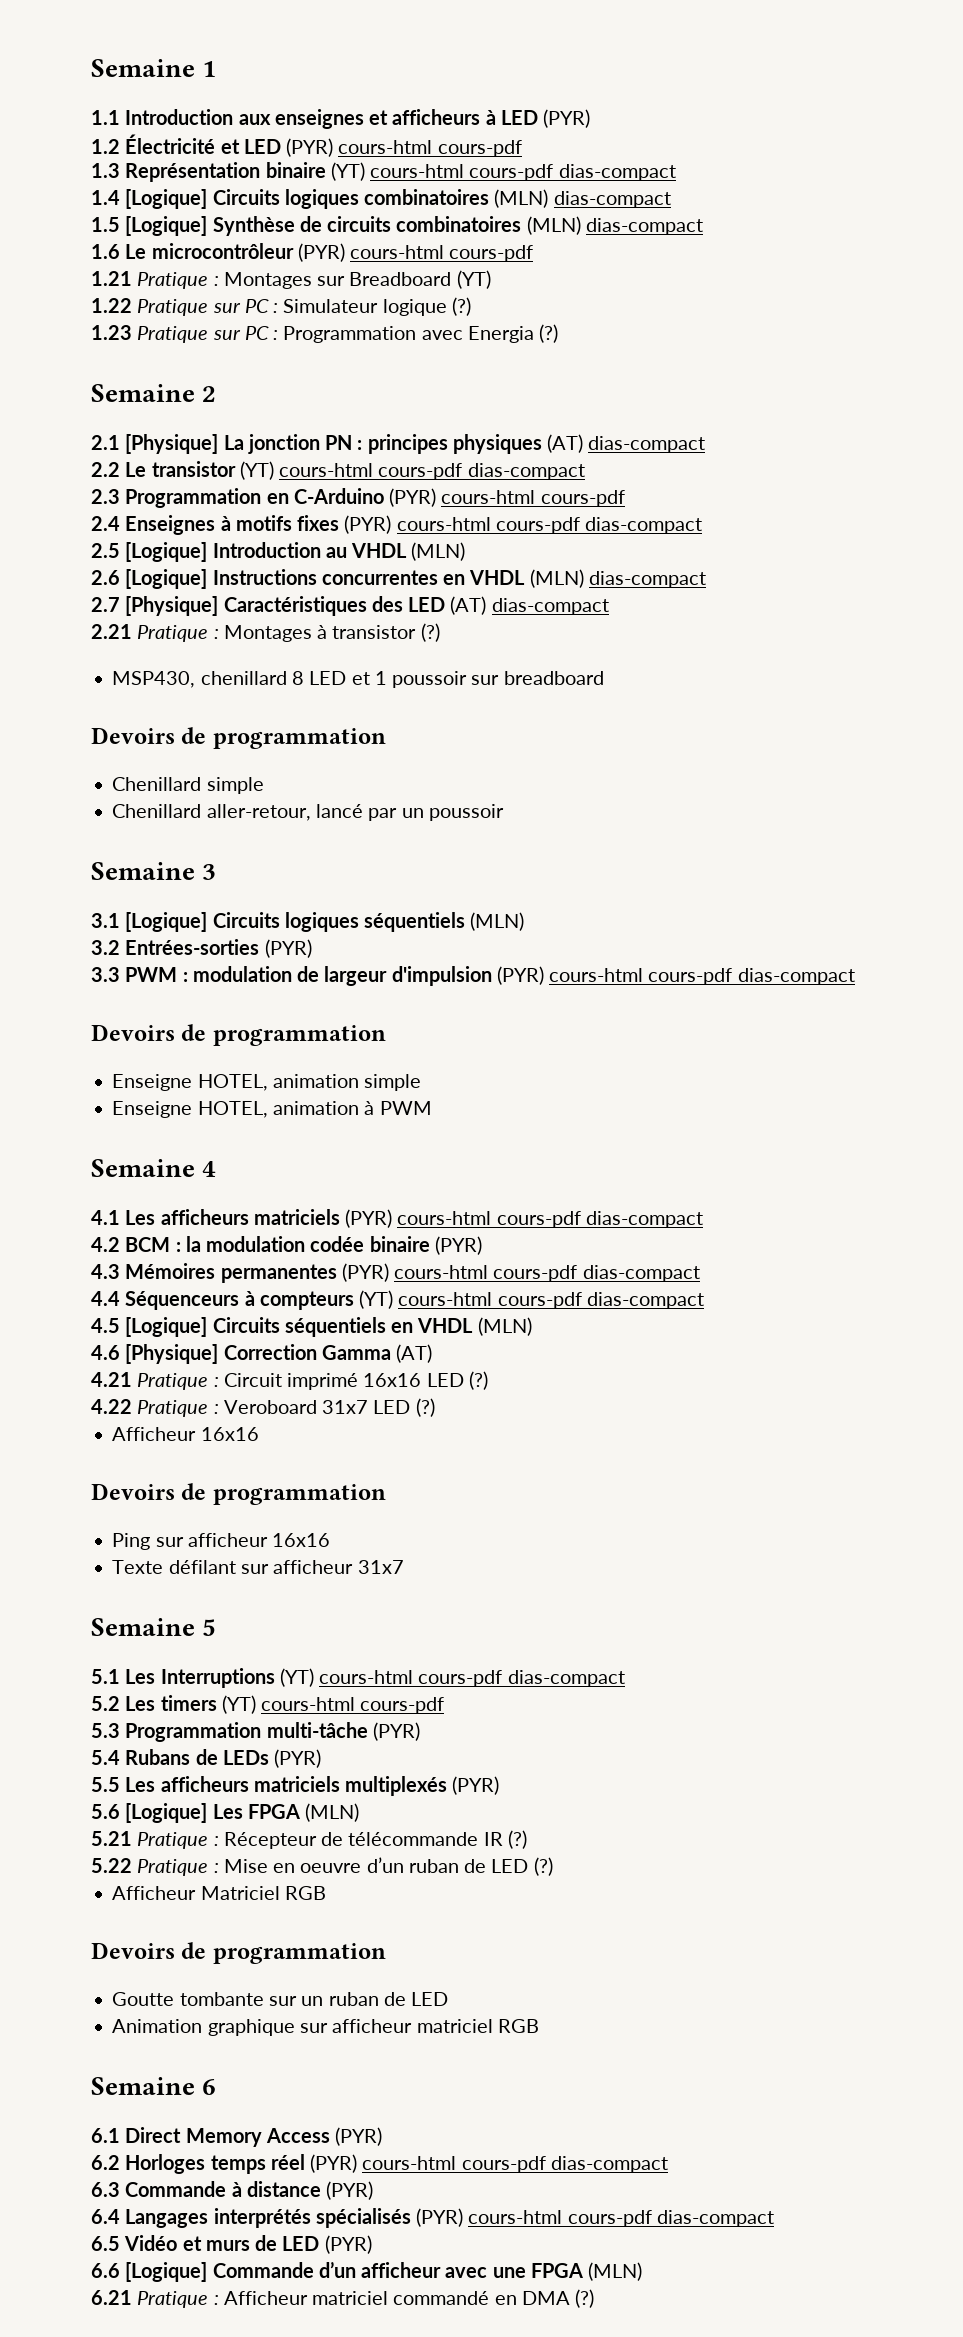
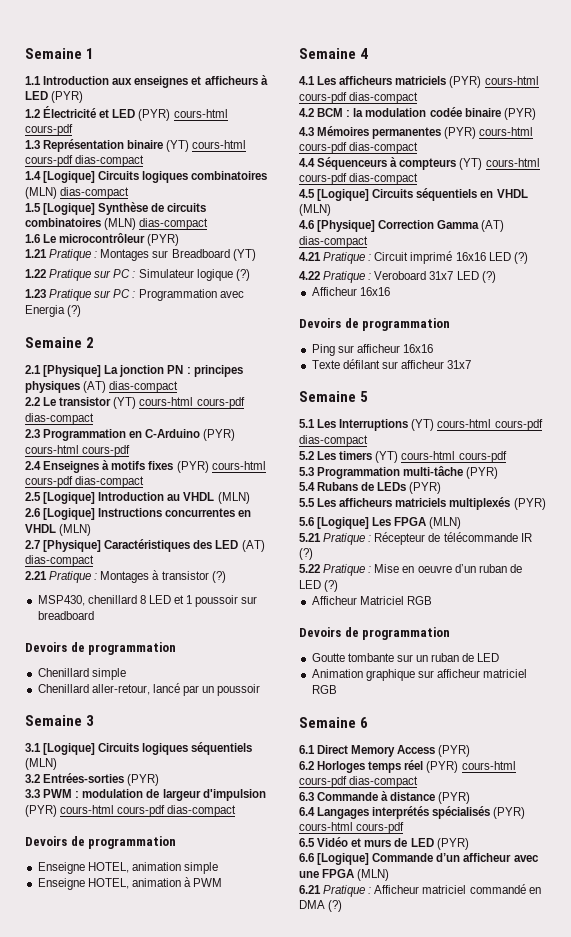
- 1.6 Le microcontrôleur (PYR) cours-html cours-pdf
+ 1.6 Le microcontrôleur (PYR)
- 2.6 [Logique] Instructions concurrentes en VHDL (MLN) dias-compact
+ 2.6 [Logique] Instructions concurrentes en VHDL (MLN)
- 4.6 [Physique] Correction Gamma (AT)
+ 4.6 [Physique] Correction Gamma (AT) dias-compact
- 6.4 Langages interprétés spécialisés (PYR) cours-html cours-pdf dias-compact
+ 6.4 Langages interprétés spécialisés (PYR) cours-html cours-pdf

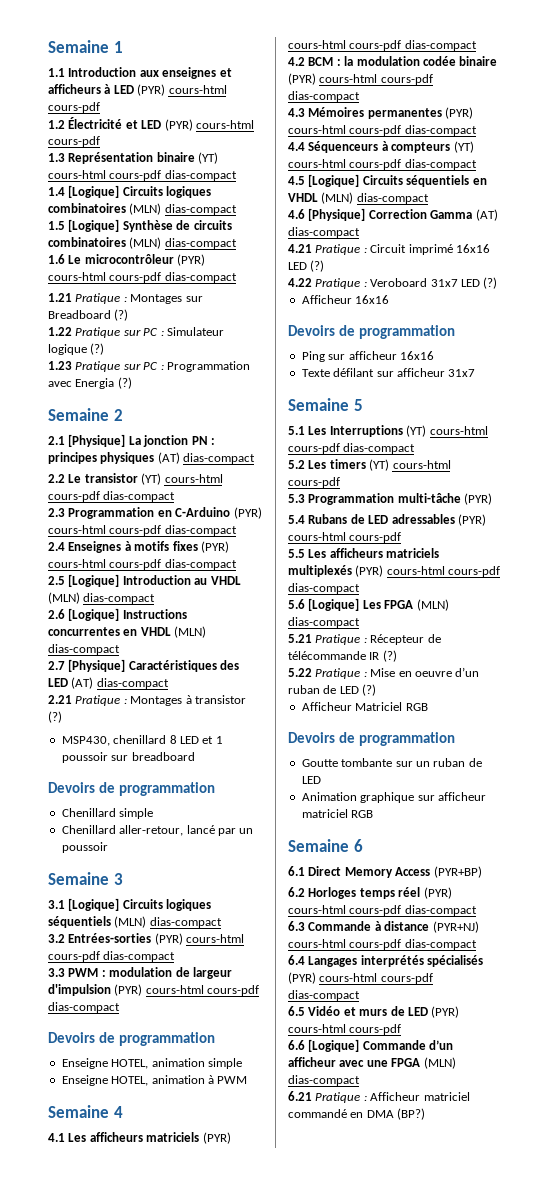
- 1.1 Introduction aux enseignes et afficheurs à LED (PYR)
+ 1.1 Introduction aux enseignes et afficheurs à LED (PYR) cours-html cours-pdf
- 1.6 Le microcontrôleur (PYR)
+ 1.6 Le microcontrôleur (PYR) cours-html cours-pdf dias-compact
- 1.21 Pratique : Montages sur Breadboard (YT)
+ 1.21 Pratique : Montages sur Breadboard (?)
- 2.3 Programmation en C-Arduino (PYR) cours-html cours-pdf
+ 2.3 Programmation en C-Arduino (PYR) cours-html cours-pdf dias-compact
- 2.5 [Logique] Introduction au VHDL (MLN)
+ 2.5 [Logique] Introduction au VHDL (MLN) dias-compact
- 2.6 [Logique] Instructions concurrentes en VHDL (MLN)
+ 2.6 [Logique] Instructions concurrentes en VHDL (MLN) dias-compact
- 3.1 [Logique] Circuits logiques séquentiels (MLN)
+ 3.1 [Logique] Circuits logiques séquentiels (MLN) dias-compact
- 3.2 Entrées-sorties (PYR)
+ 3.2 Entrées-sorties (PYR) cours-html cours-pdf dias-compact
- 4.2 BCM : la modulation codée binaire (PYR)
+ 4.2 BCM : la modulation codée binaire (PYR) cours-html cours-pdf dias-compact
- 4.5 [Logique] Circuits séquentiels en VHDL (MLN)
+ 4.5 [Logique] Circuits séquentiels en VHDL (MLN) dias-compact
- 5.4 Rubans de LEDs (PYR)
+ 5.4 Rubans de LED adressables (PYR) cours-html cours-pdf
- 5.5 Les afficheurs matriciels multiplexés (PYR)
+ 5.5 Les afficheurs matriciels multiplexés (PYR) cours-html cours-pdf dias-compact
- 5.6 [Logique] Les FPGA (MLN)
+ 5.6 [Logique] Les FPGA (MLN) dias-compact
- 6.1 Direct Memory Access (PYR)
+ 6.1 Direct Memory Access (PYR+BP)
- 6.3 Commande à distance (PYR)
+ 6.3 Commande à distance (PYR+NJ) cours-html cours-pdf dias-compact
- 6.4 Langages interprétés spécialisés (PYR) cours-html cours-pdf
+ 6.4 Langages interprétés spécialisés (PYR) cours-html cours-pdf dias-compact
- 6.5 Vidéo et murs de LED (PYR)
+ 6.5 Vidéo et murs de LED (PYR) cours-html cours-pdf
- 6.6 [Logique] Commande d’un afficheur avec une FPGA (MLN)
+ 6.6 [Logique] Commande d’un afficheur avec une FPGA (MLN) dias-compact
- 6.21 Pratique : Afficheur matriciel commandé en DMA (?)
+ 6.21 Pratique : Afficheur matriciel commandé en DMA (BP?)

